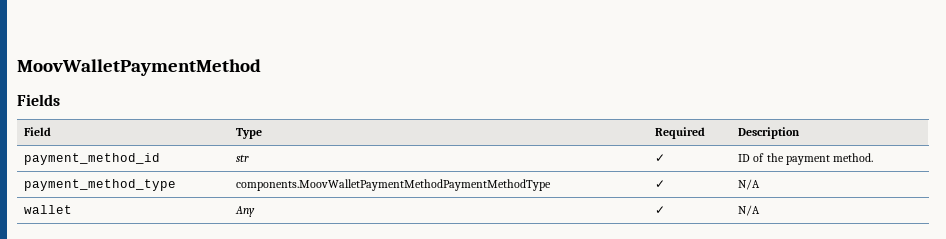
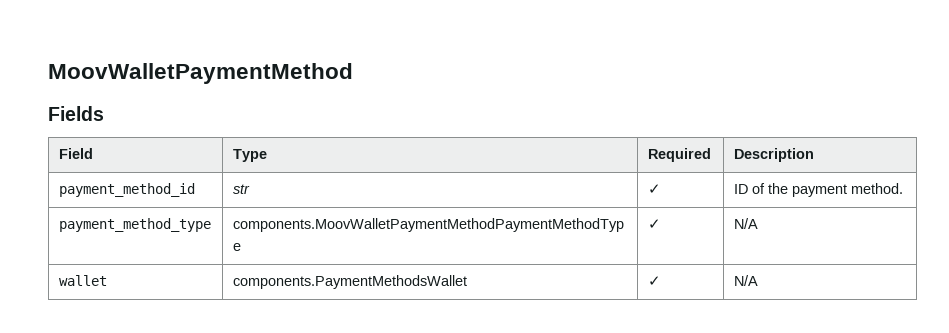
- wallet | Any | ✓ | N/A
+ wallet | components.PaymentMethodsWallet | ✓ | N/A

